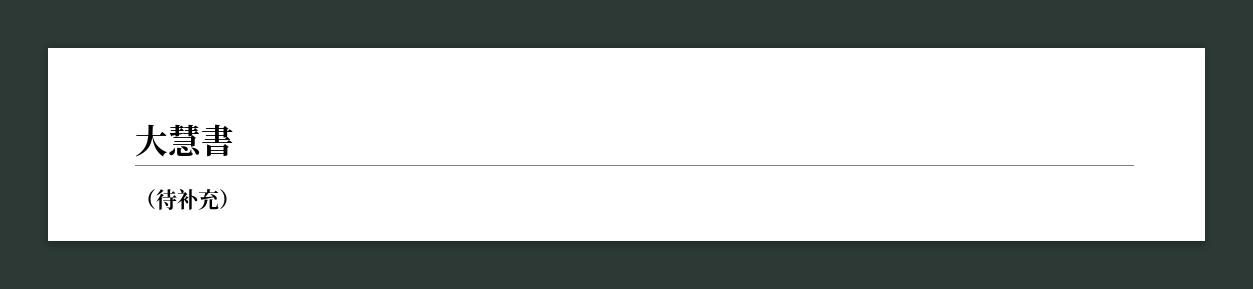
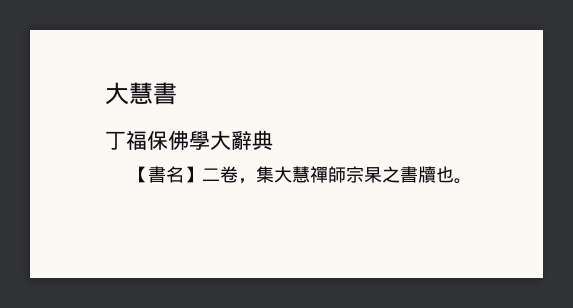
- （待补充）
+ 丁福保佛學大辭典
+ 【書名】二卷，集大慧禪師宗杲之書牘也。

